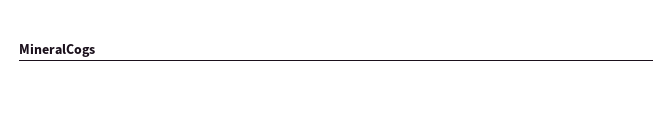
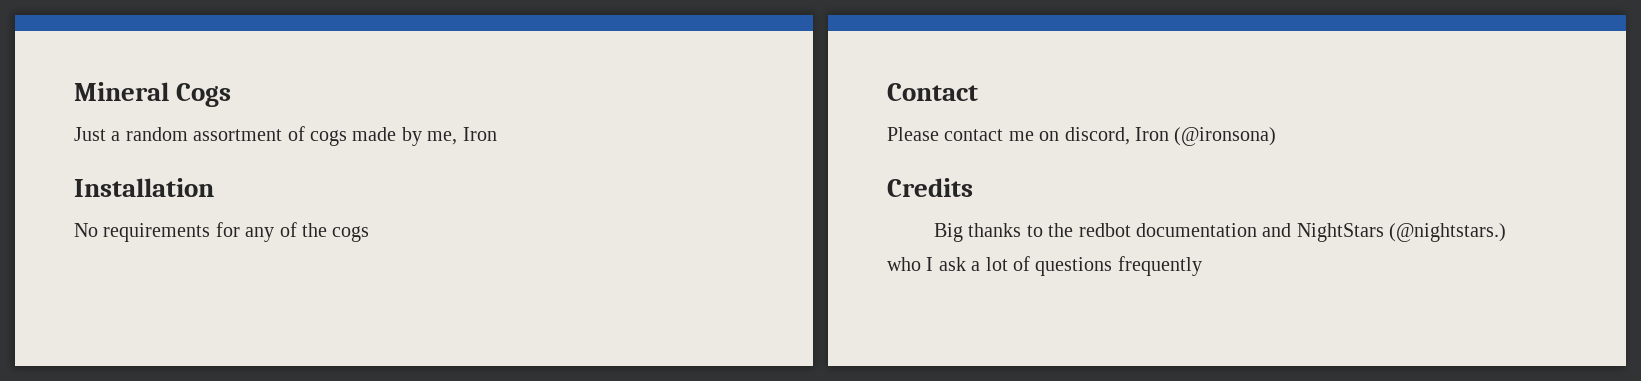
- MineralCogs
+ Mineral Cogs
+ Just a random assortment of cogs made by me, Iron
+ Installation
+ No requirements for any of the cogs
+ Contact
+ Please contact me on discord, Iron (@ironsona)
+ Credits
+ Big thanks to the redbot documentation and NightStars (@nightstars.) who I ask a lot of questions frequently

